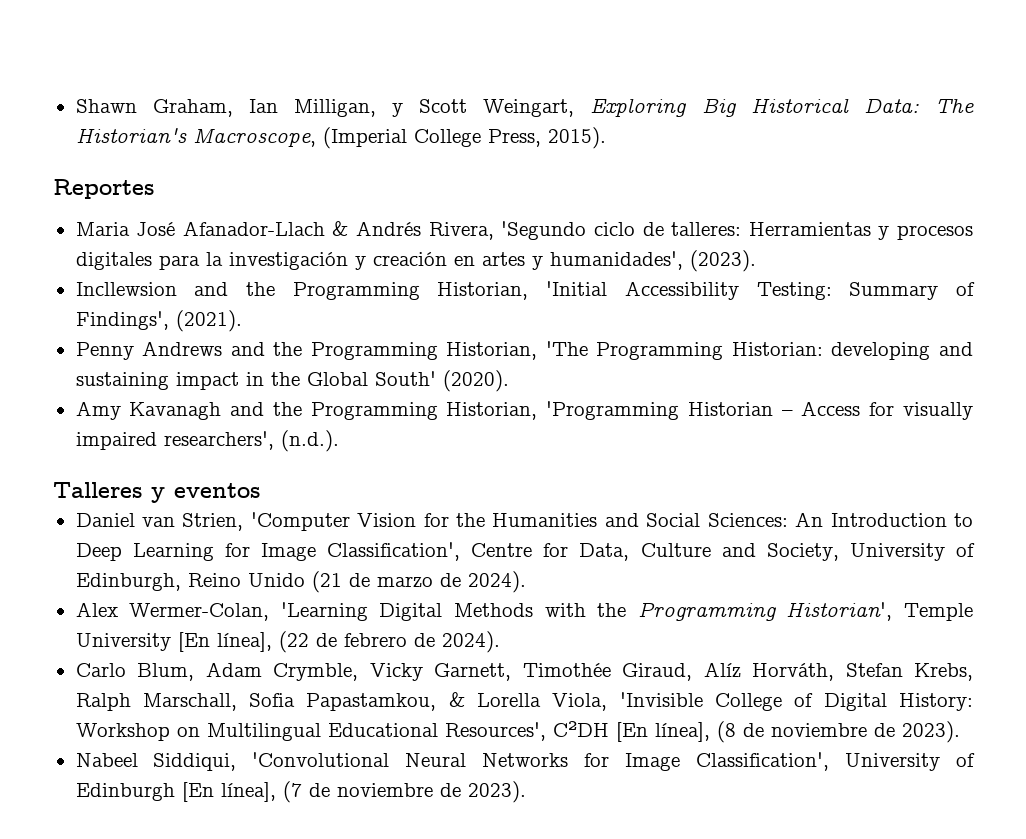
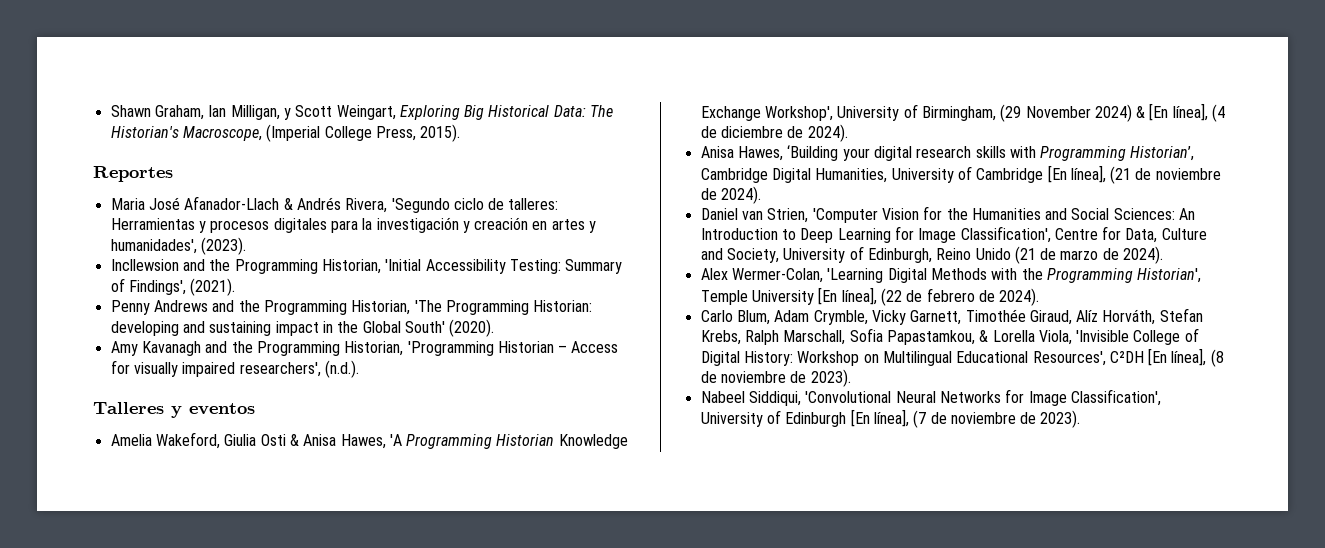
+ Amelia Wakeford, Giulia Osti & Anisa Hawes, 'A Programming Historian Knowledge Exchange Workshop', University of Birmingham, (29 November 2024) & [En línea], (4 de diciembre de 2024).
+ Anisa Hawes, ‘Building your digital research skills with Programming Historian’, Cambridge Digital Humanities, University of Cambridge [En línea], (21 de noviembre de 2024).

